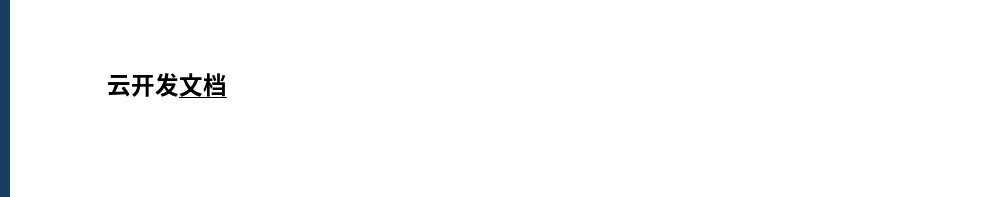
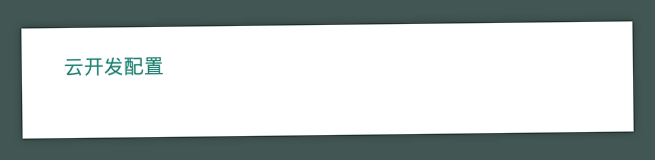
- 云开发文档
+ 云开发配置

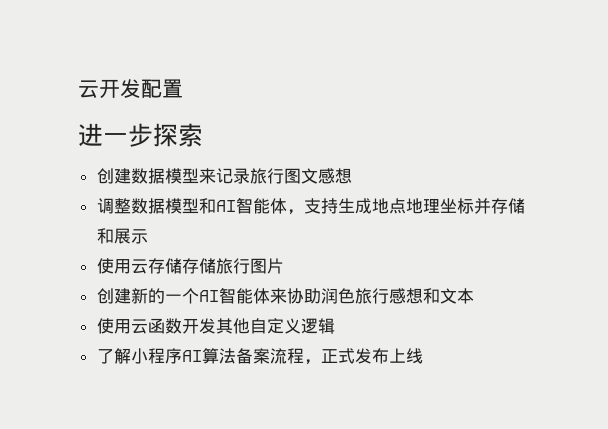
+ 进一步探索
+ 创建数据模型来记录旅行图文感想
+ 调整数据模型和AI智能体，支持生成地点地理坐标并存储和展示
+ 使用云存储存储旅行图片
+ 创建新的一个AI智能体来协助润色旅行感想和文本
+ 使用云函数开发其他自定义逻辑
+ 了解小程序AI算法备案流程，正式发布上线

